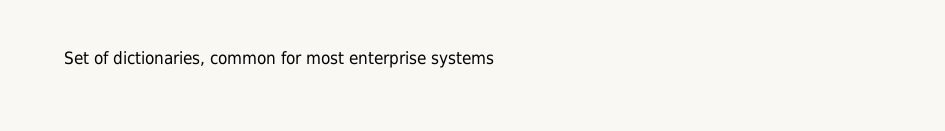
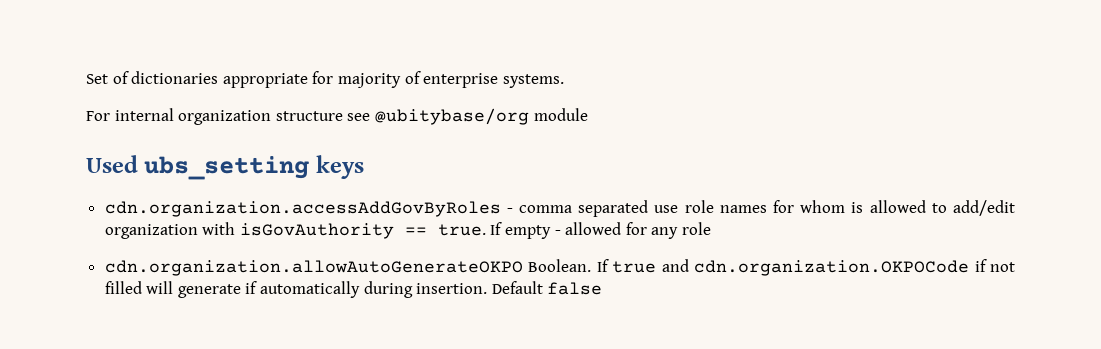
- Set of dictionaries, common for most enterprise systems
+ Set of dictionaries appropriate for majority of enterprise systems.
+ For internal organization structure see @ubitybase/org module
+ Used ubs_setting keys
+ cdn.organization.accessAddGovByRoles - comma separated use role names for whom is allowed to add/edit organization with isGovAuthority == true. If empty - allowed for any role
+ cdn.organization.allowAutoGenerateOKPO Boolean. If true and cdn.organization.OKPOCode if not filled will generate if automatically during insertion. Default false

